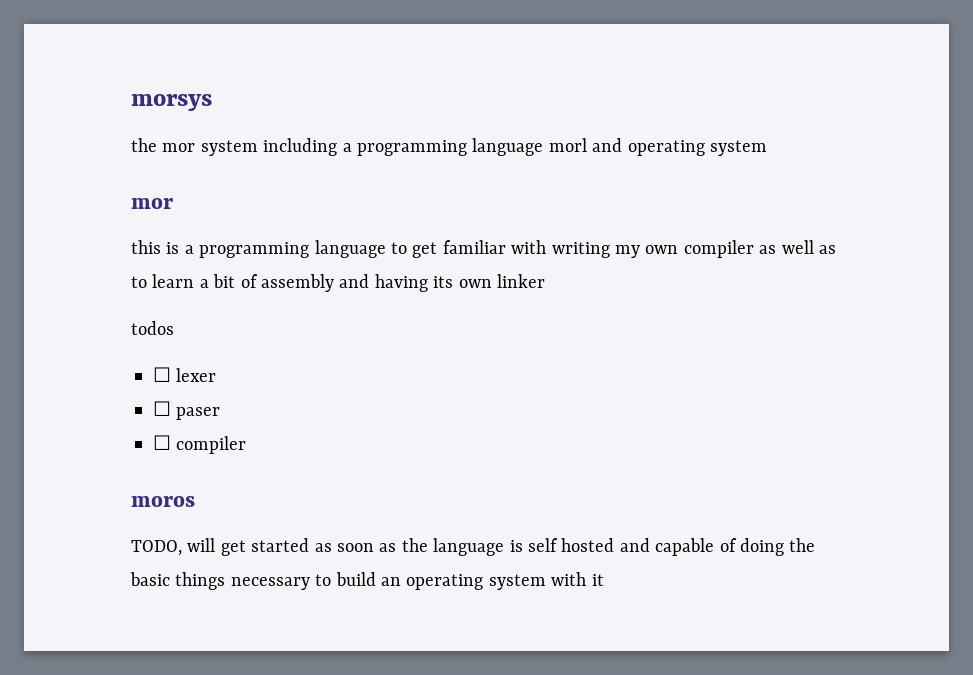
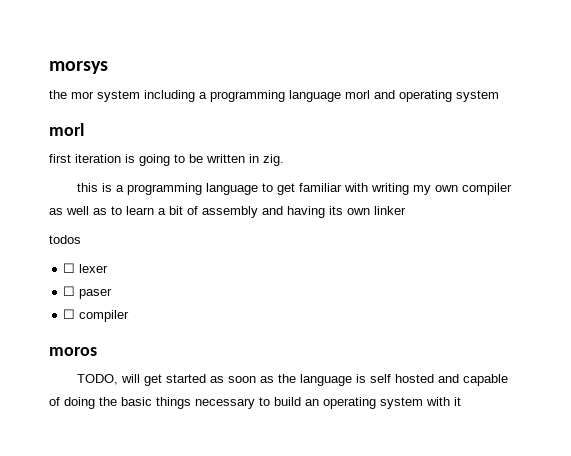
  the mor system including a programming language morl and operating system
- mor
+ morl
+ first iteration is going to be written in zig.

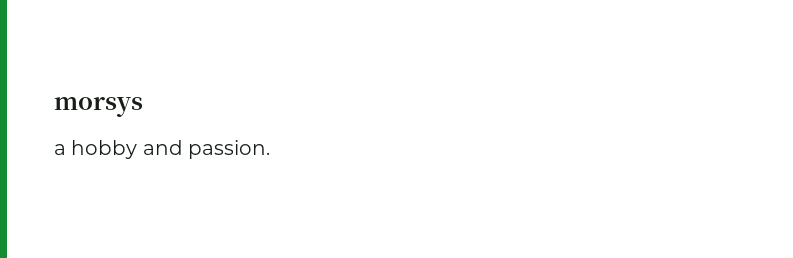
- the mor system including a programming language morl and operating system
- morl
- first iteration is going to be written in zig.
- this is a programming language to get familiar with writing my own compiler as well as to learn a bit of assembly and having its own linker
- todos
- ☐ lexer
- ☐ paser
- ☐ compiler
- moros
- TODO, will get started as soon as the language is self hosted and capable of doing the basic things necessary to build an operating system with it
+ a hobby and passion.

